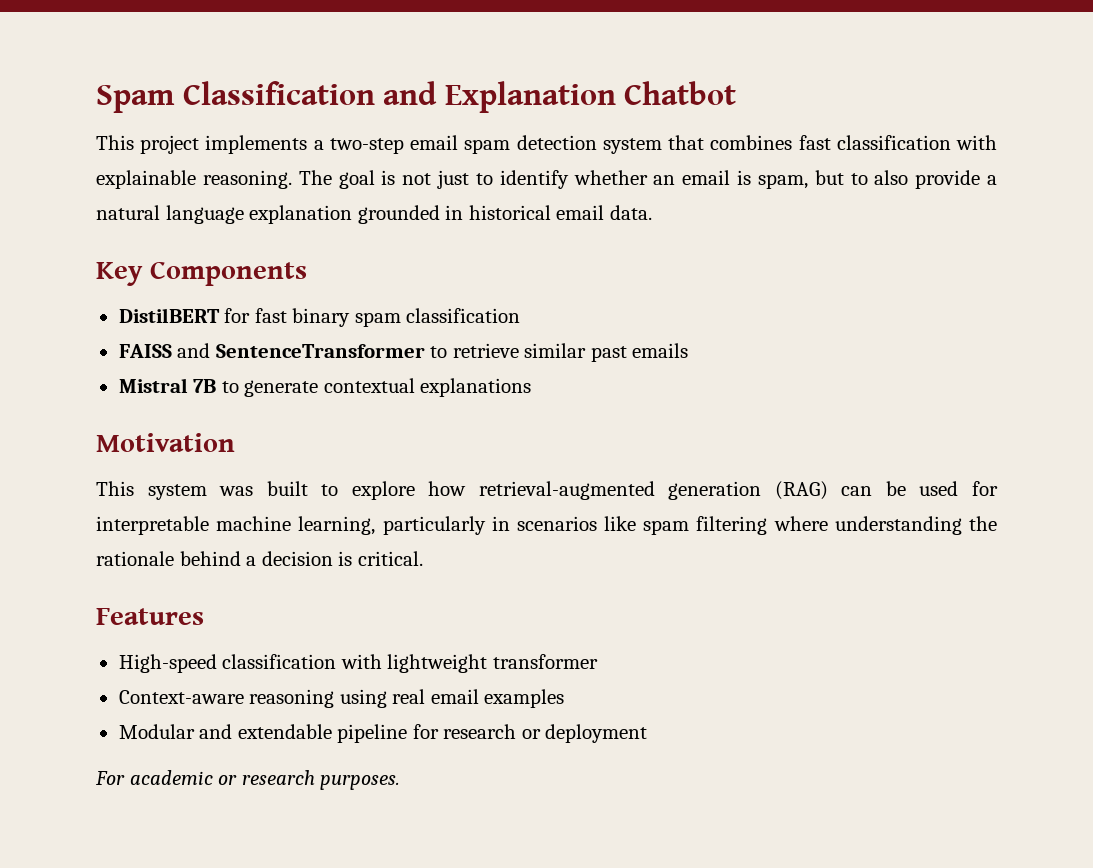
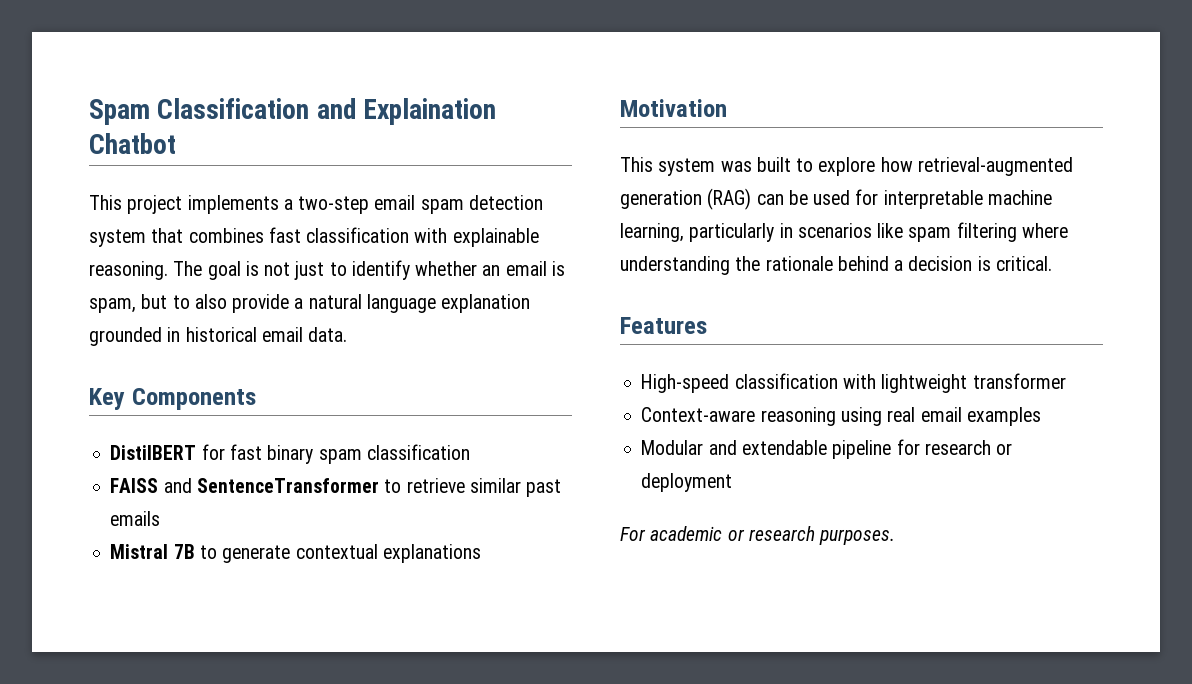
- Spam Classification and Explanation Chatbot
+ Spam Classification and Explaination Chatbot

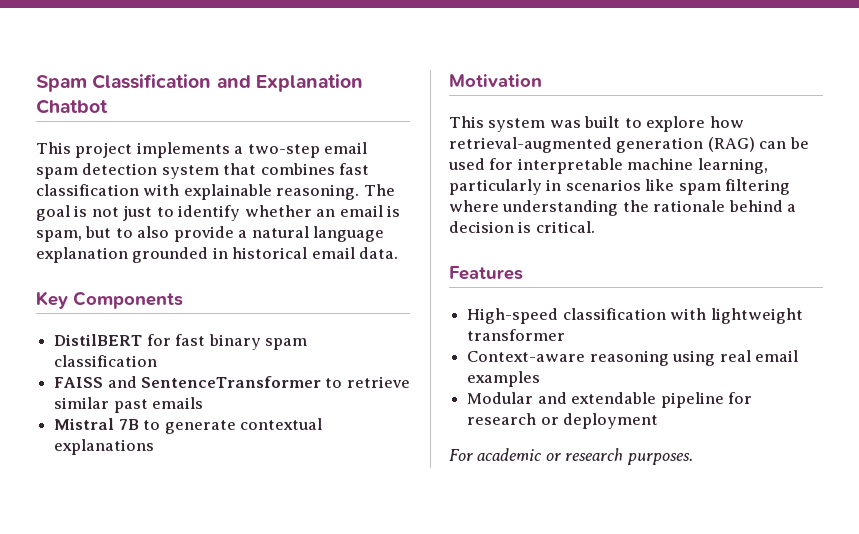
- Spam Classification and Explaination Chatbot
+ Spam Classification and Explanation Chatbot

